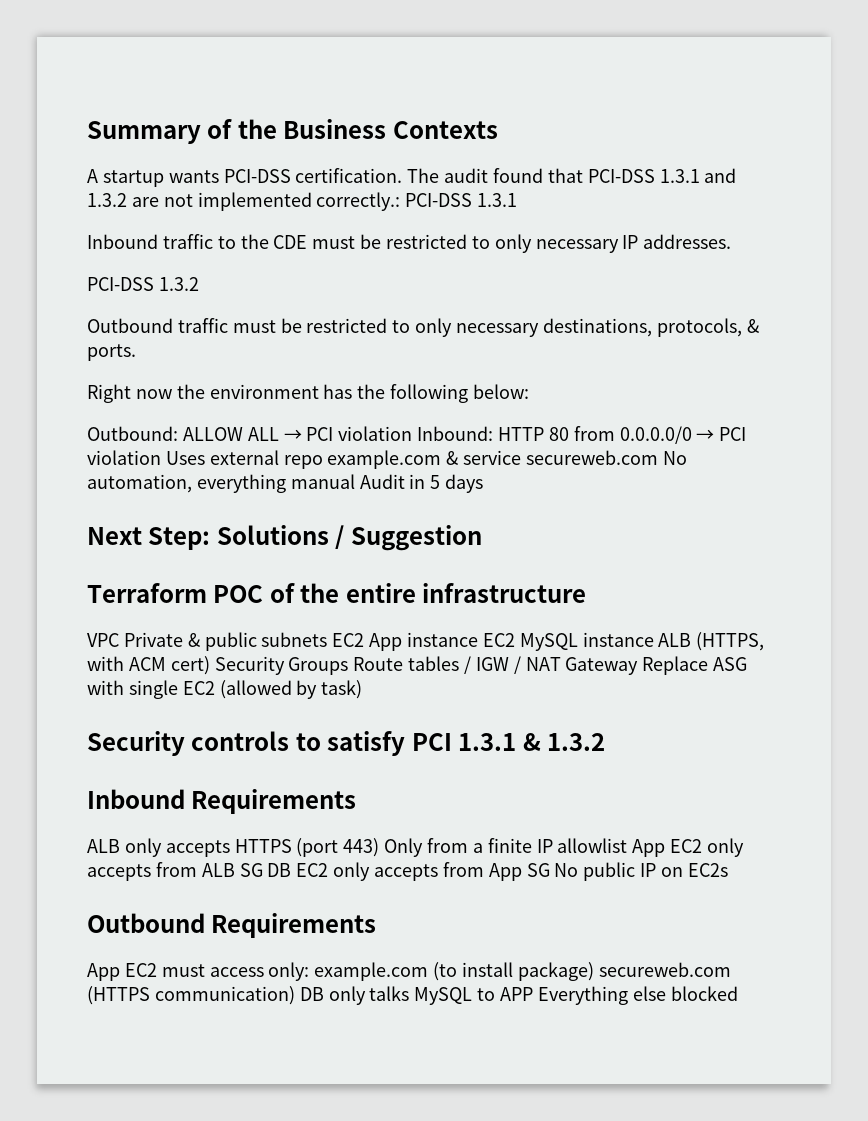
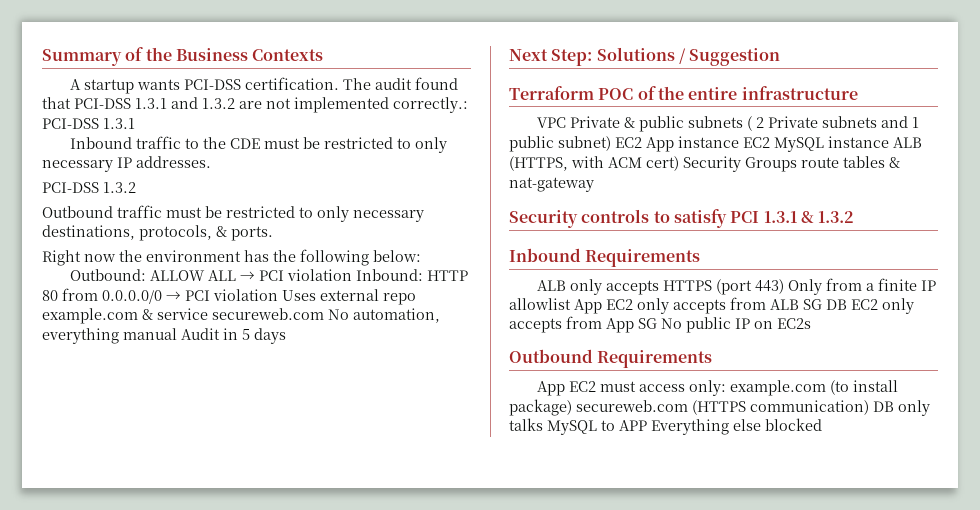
- VPC Private & public subnets EC2 App instance EC2 MySQL instance ALB (HTTPS, with ACM cert) Security Groups Route tables / IGW / NAT Gateway Replace ASG with single EC2 (allowed by task)
+ VPC Private & public subnets ( 2 Private subnets and 1 public subnet) EC2 App instance EC2 MySQL instance ALB (HTTPS, with ACM cert) Security Groups route tables & nat-gateway

